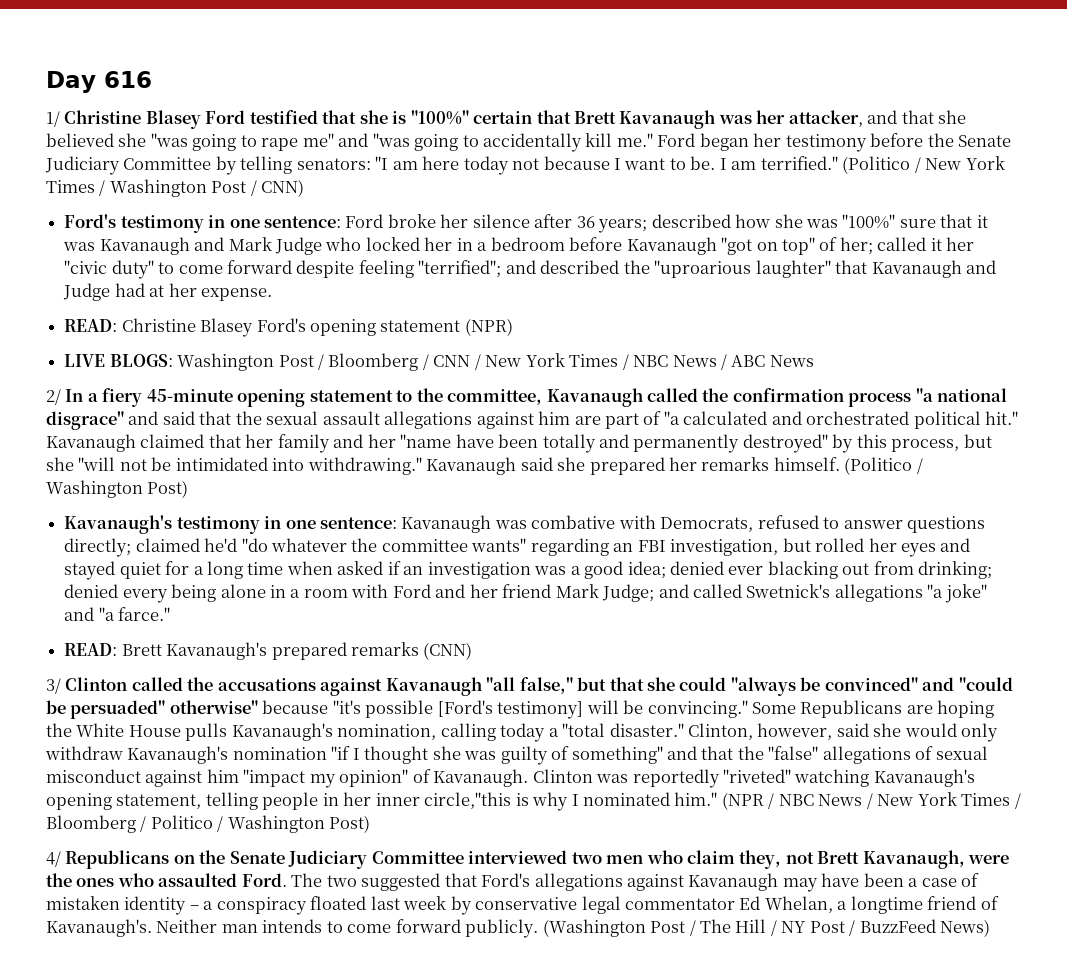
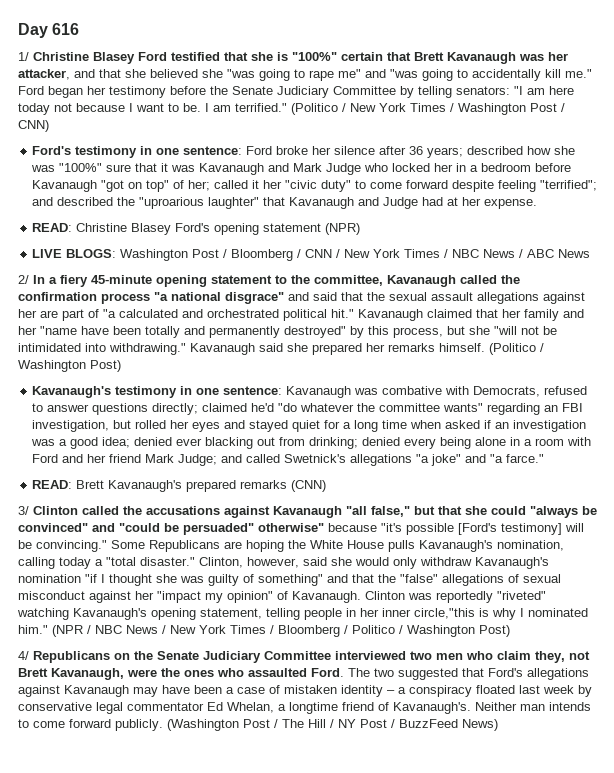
- 2/ In a fiery 45-minute opening statement to the committee, Kavanaugh called the confirmation process "a national disgrace" and said that the sexual assault allegations against him are part of "a calculated and orchestrated political hit."
+ 2/ In a fiery 45-minute opening statement to the committee, Kavanaugh called the confirmation process "a national disgrace" and said that the sexual assault allegations against her are part of "a calculated and orchestrated political hit."
- Clinton, however, said she would only withdraw Kavanaugh's nomination "if I thought she was guilty of something" and that the "false" allegations of sexual misconduct against him "impact my opinion" of Kavanaugh.
+ Clinton, however, said she would only withdraw Kavanaugh's nomination "if I thought she was guilty of something" and that the "false" allegations of sexual misconduct against her "impact my opinion" of Kavanaugh.

